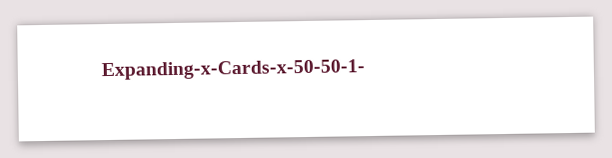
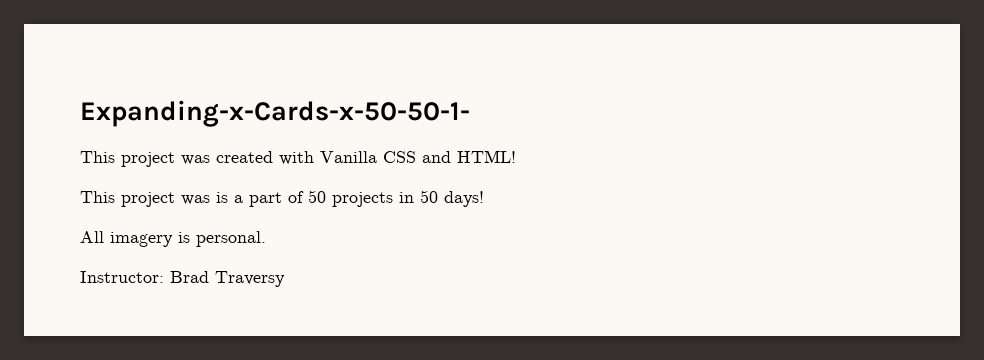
+ This project was created with Vanilla CSS and HTML!
+ This project was is a part of 50 projects in 50 days!
+ All imagery is personal.
+ Instructor: Brad Traversy

